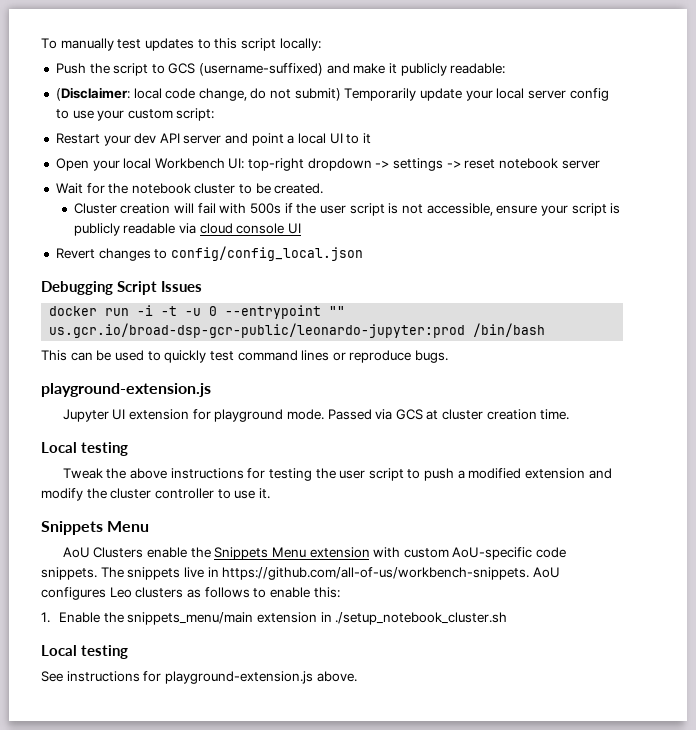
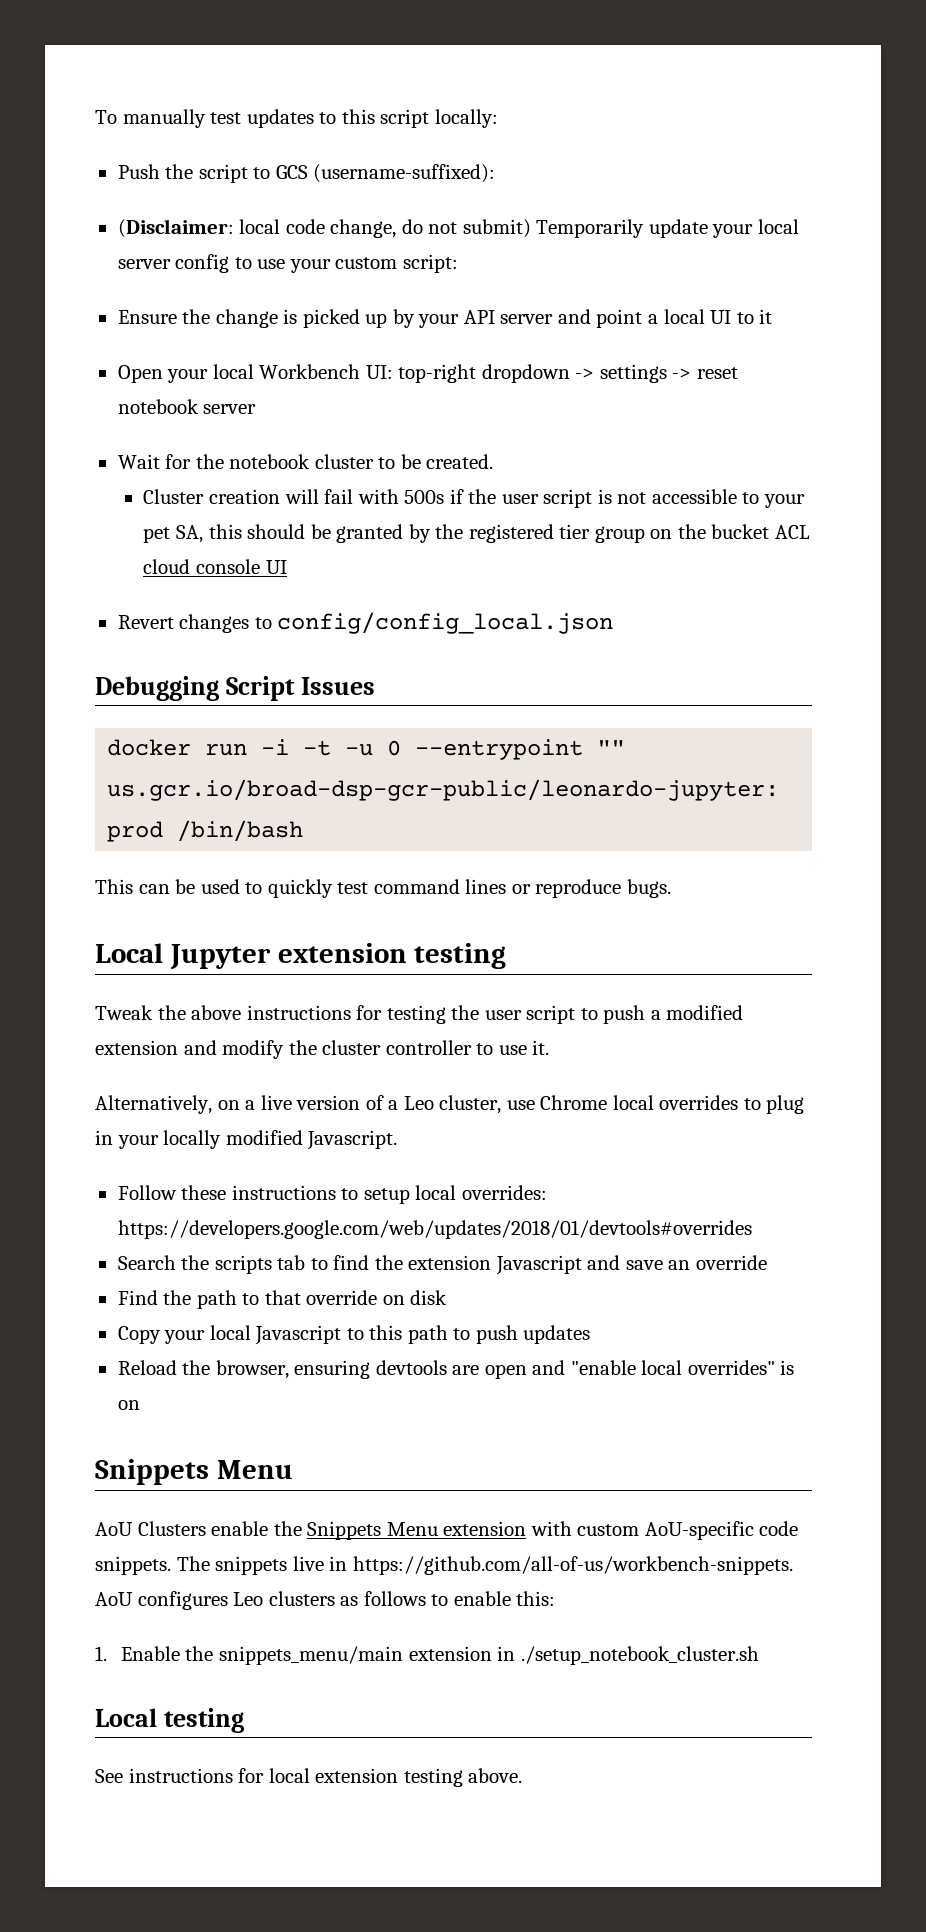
- Push the script to GCS (username-suffixed) and make it publicly readable:
+ Push the script to GCS (username-suffixed):
- Restart your dev API server and point a local UI to it
+ Ensure the change is picked up by your API server and point a local UI to it
- Cluster creation will fail with 500s if the user script is not accessible, ensure your script is publicly readable via cloud console UI
+ Cluster creation will fail with 500s if the user script is not accessible to your pet SA, this should be granted by the registered tier group on the bucket ACL cloud console UI
  This can be used to quickly test command lines or reproduce bugs.
- playground-extension.js
- Jupyter UI extension for playground mode. Passed via GCS at cluster creation time.
- Local testing
+ Local Jupyter extension testing
+ Alternatively, on a live version of a Leo cluster, use Chrome local overrides to plug in your locally modified Javascript.
+ Follow these instructions to setup local overrides: https://developers.google.com/web/updates/2018/01/devtools#overrides
+ Search the scripts tab to find the extension Javascript and save an override
+ Find the path to that override on disk
+ Copy your local Javascript to this path to push updates
+ Reload the browser, ensuring devtools are open and "enable local overrides" is on
- See instructions for playground-extension.js above.
+ See instructions for local extension testing above.

